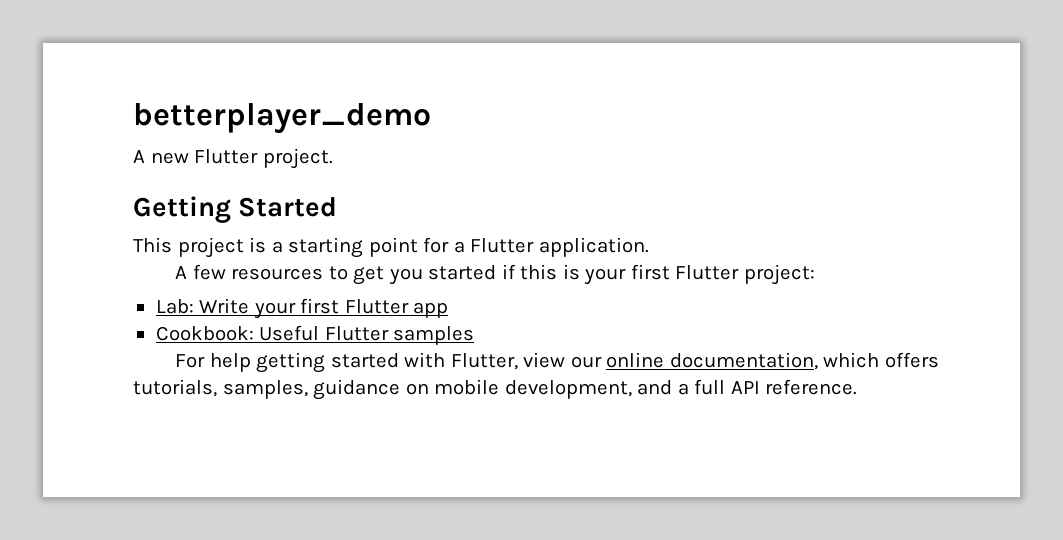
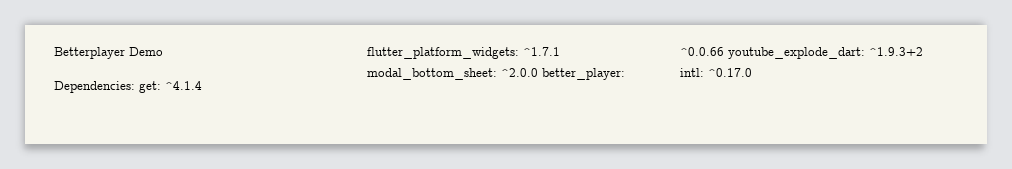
- betterplayer_demo
- A new Flutter project.
- Getting Started
- This project is a starting point for a Flutter application.
- A few resources to get you started if this is your first Flutter project:
- Lab: Write your first Flutter app
- Cookbook: Useful Flutter samples
- For help getting started with Flutter, view our online documentation, which offers tutorials, samples, guidance on mobile development, and a full API reference.
+ Betterplayer Demo
+ Dependencies: get: ^4.1.4 flutter_platform_widgets: ^1.7.1 modal_bottom_sheet: ^2.0.0 better_player: ^0.0.66 youtube_explode_dart: ^1.9.3+2
+ intl: ^0.17.0

